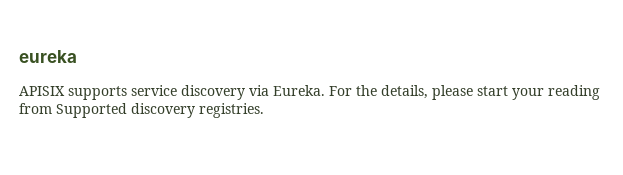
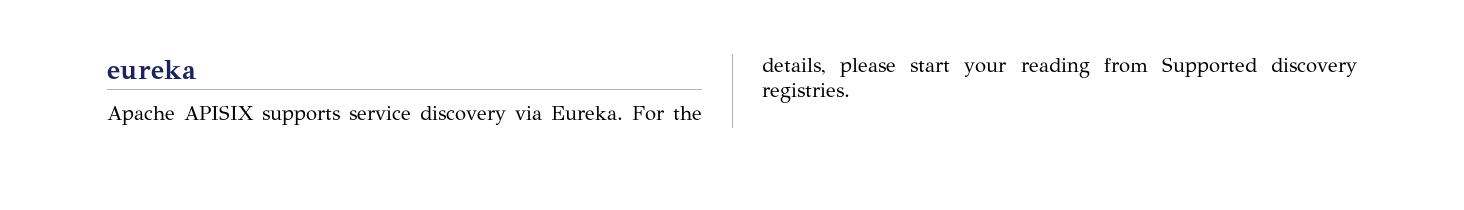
- APISIX supports service discovery via Eureka.
+ Apache APISIX supports service discovery via Eureka.

